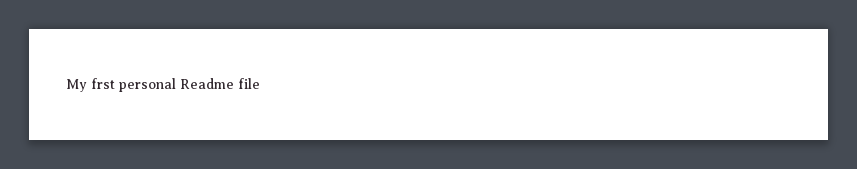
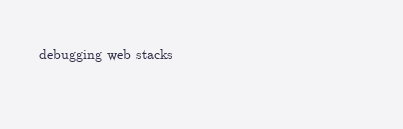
- My frst personal Readme file
+ debugging web stacks

